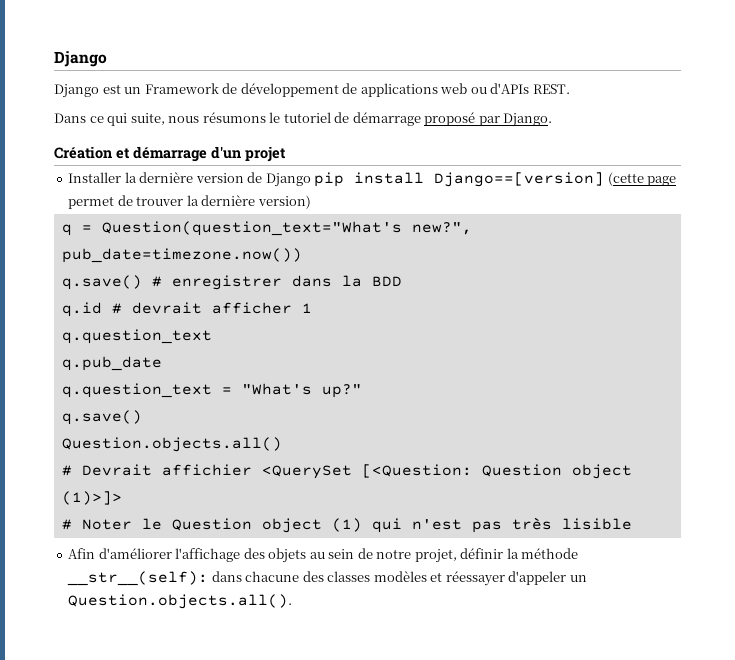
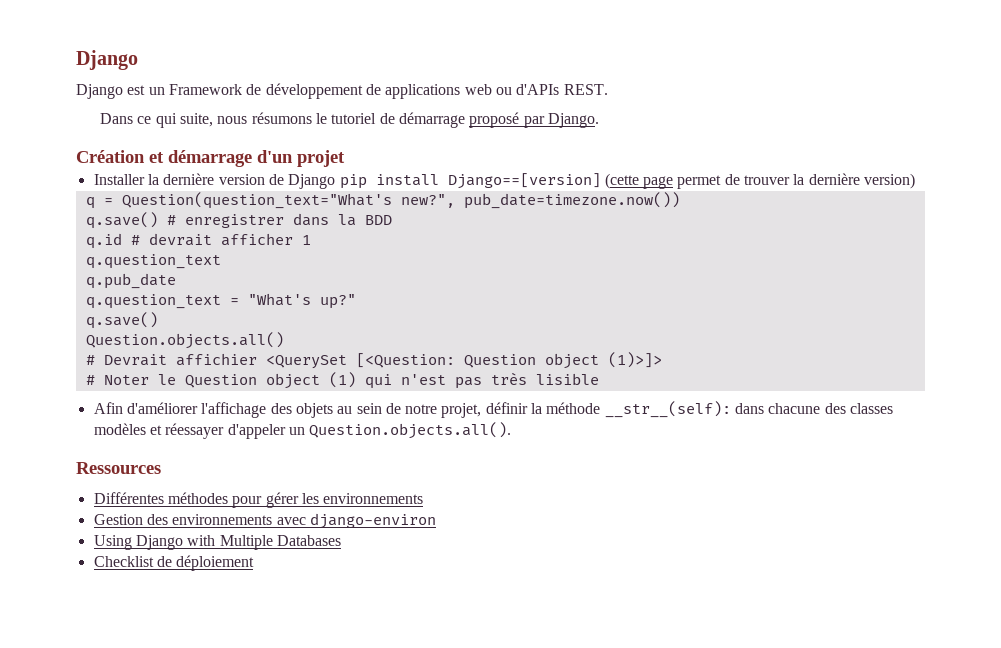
+ Ressources
+ Différentes méthodes pour gérer les environnements
+ Gestion des environnements avec django-environ
+ Using Django with Multiple Databases
+ Checklist de déploiement

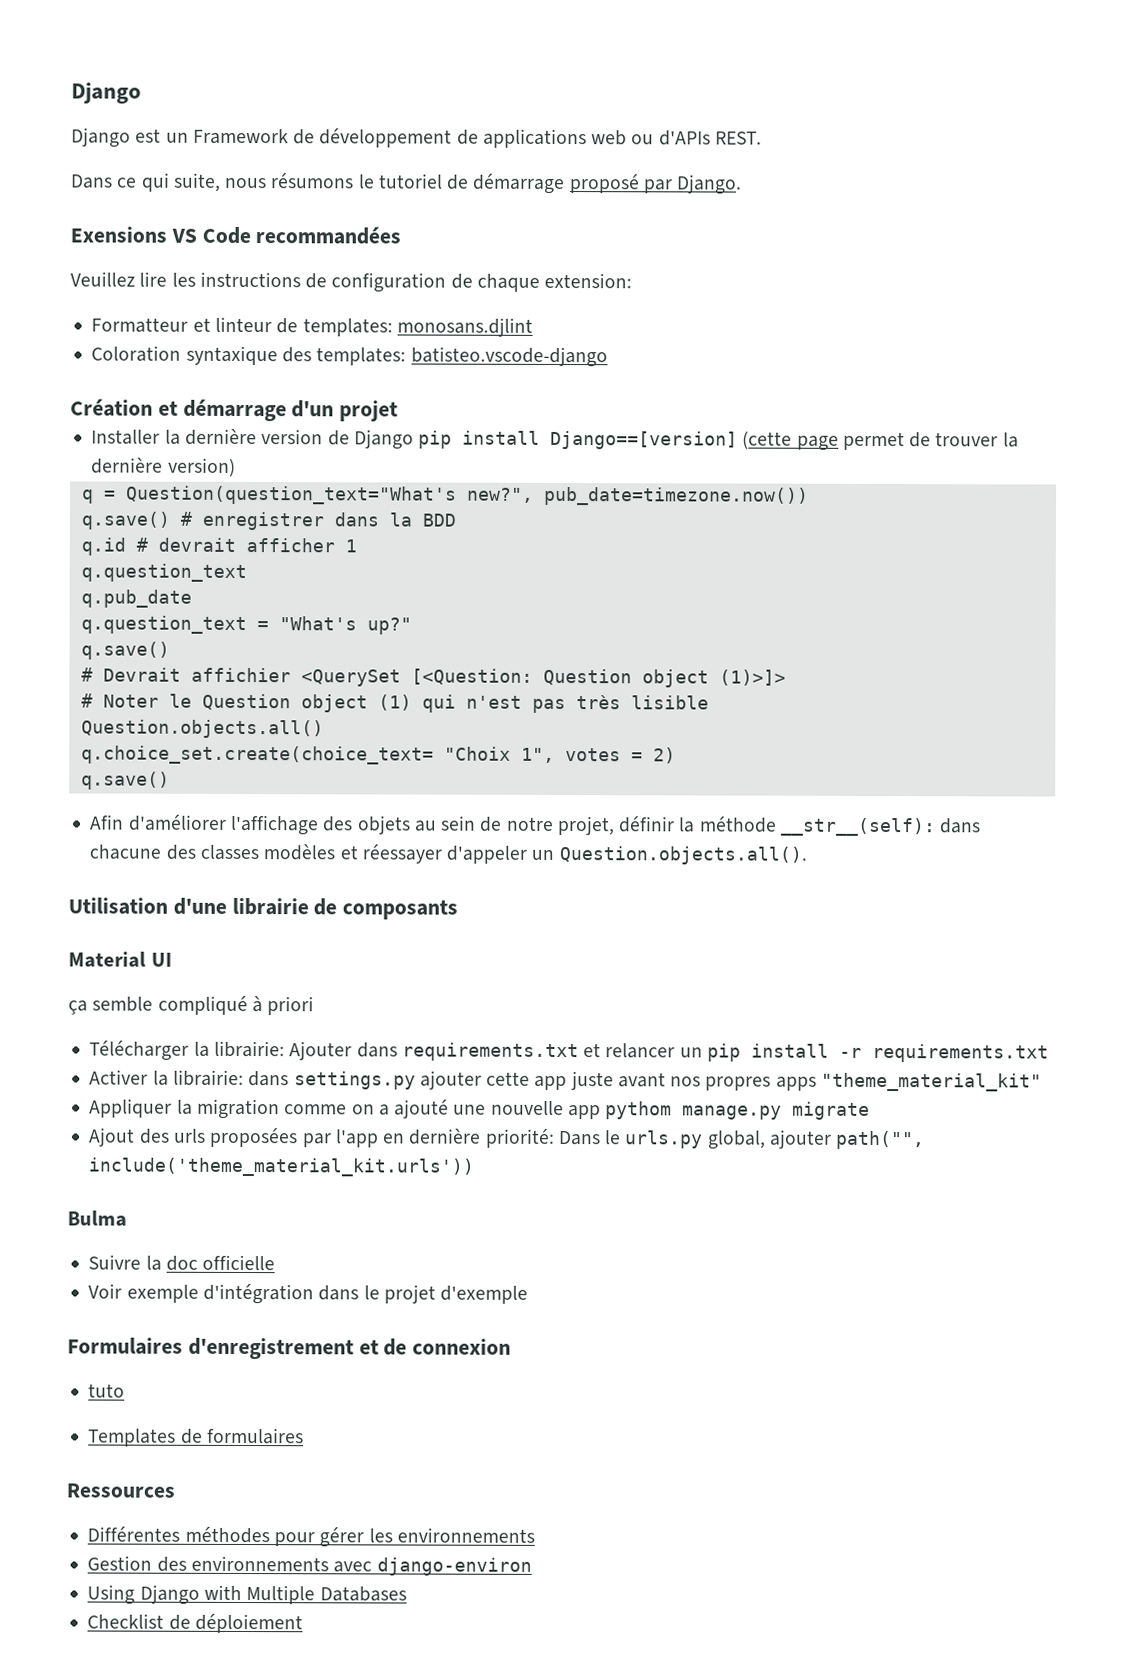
+ Exensions VS Code recommandées
+ Veuillez lire les instructions de configuration de chaque extension:
+ Formatteur et linteur de templates: monosans.djlint
+ Coloration syntaxique des templates: batisteo.vscode-django
- Question.objects.all()
+ Question.objects.all()
+ q.choice_set.create(choice_text= "Choix 1", votes = 2)
+ q.save()
+ Utilisation d'une librairie de composants
+ Material UI
+ ça semble compliqué à priori
+ Télécharger la librairie: Ajouter dans requirements.txt et relancer un pip install -r requirements.txt
+ Activer la librairie: dans settings.py ajouter cette app juste avant nos propres apps "theme_material_kit"
+ Appliquer la migration comme on a ajouté une nouvelle app pythom manage.py migrate
+ Ajout des urls proposées par l'app en dernière priorité: Dans le urls.py global, ajouter path("", include('theme_material_kit.urls'))
+ Bulma
+ Suivre la doc officielle
+ Voir exemple d'intégration dans le projet d'exemple
+ Formulaires d'enregistrement et de connexion
+ tuto
+ Templates de formulaires

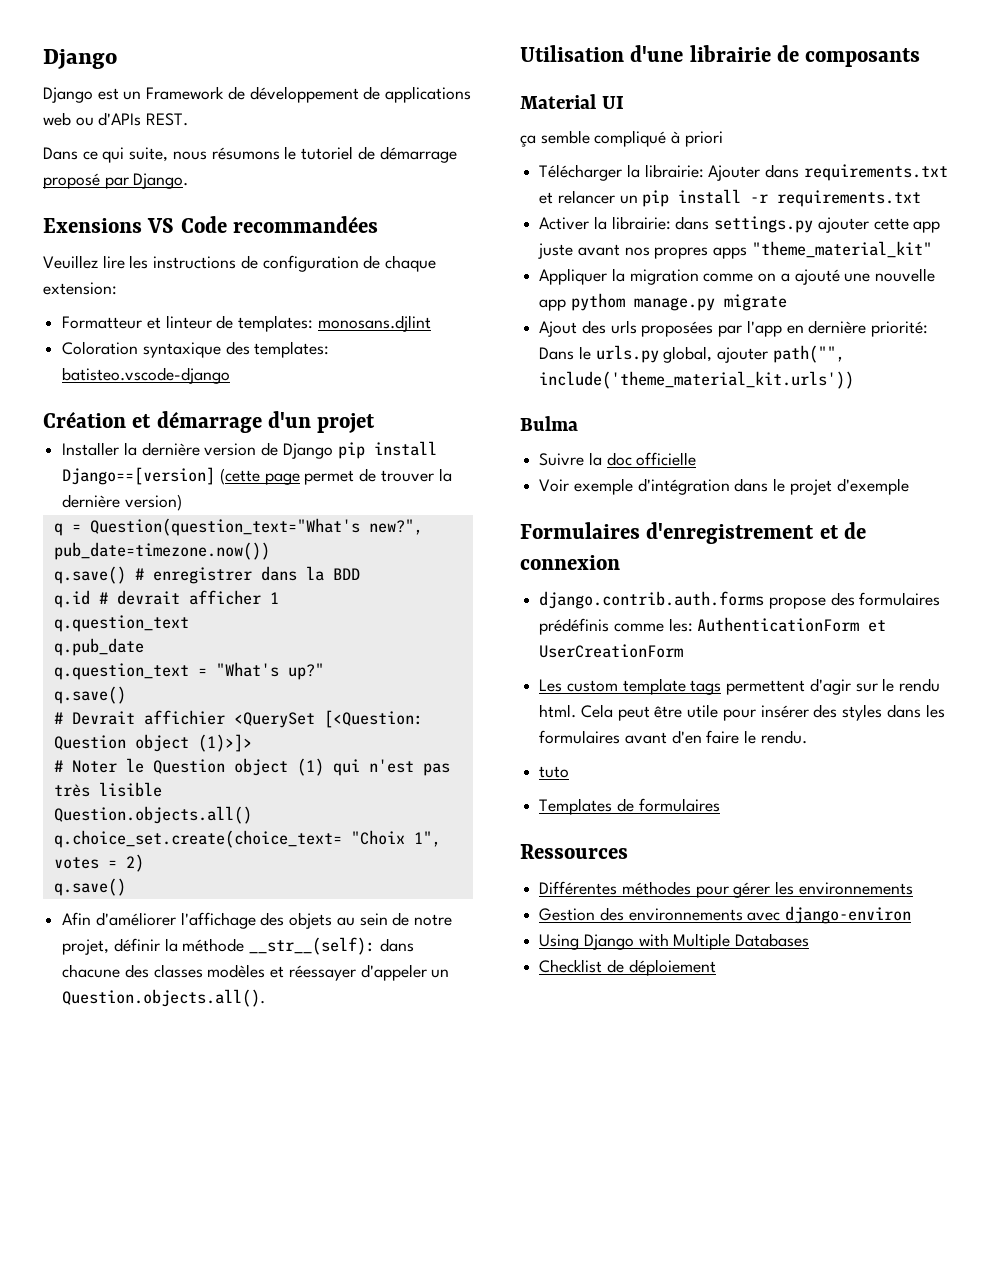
+ django.contrib.auth.forms propose des formulaires prédéfinis comme les: AuthenticationForm et UserCreationForm
+ Les custom template tags permettent d'agir sur le rendu html. Cela peut être utile pour insérer des styles dans les formulaires avant d'en faire le rendu.

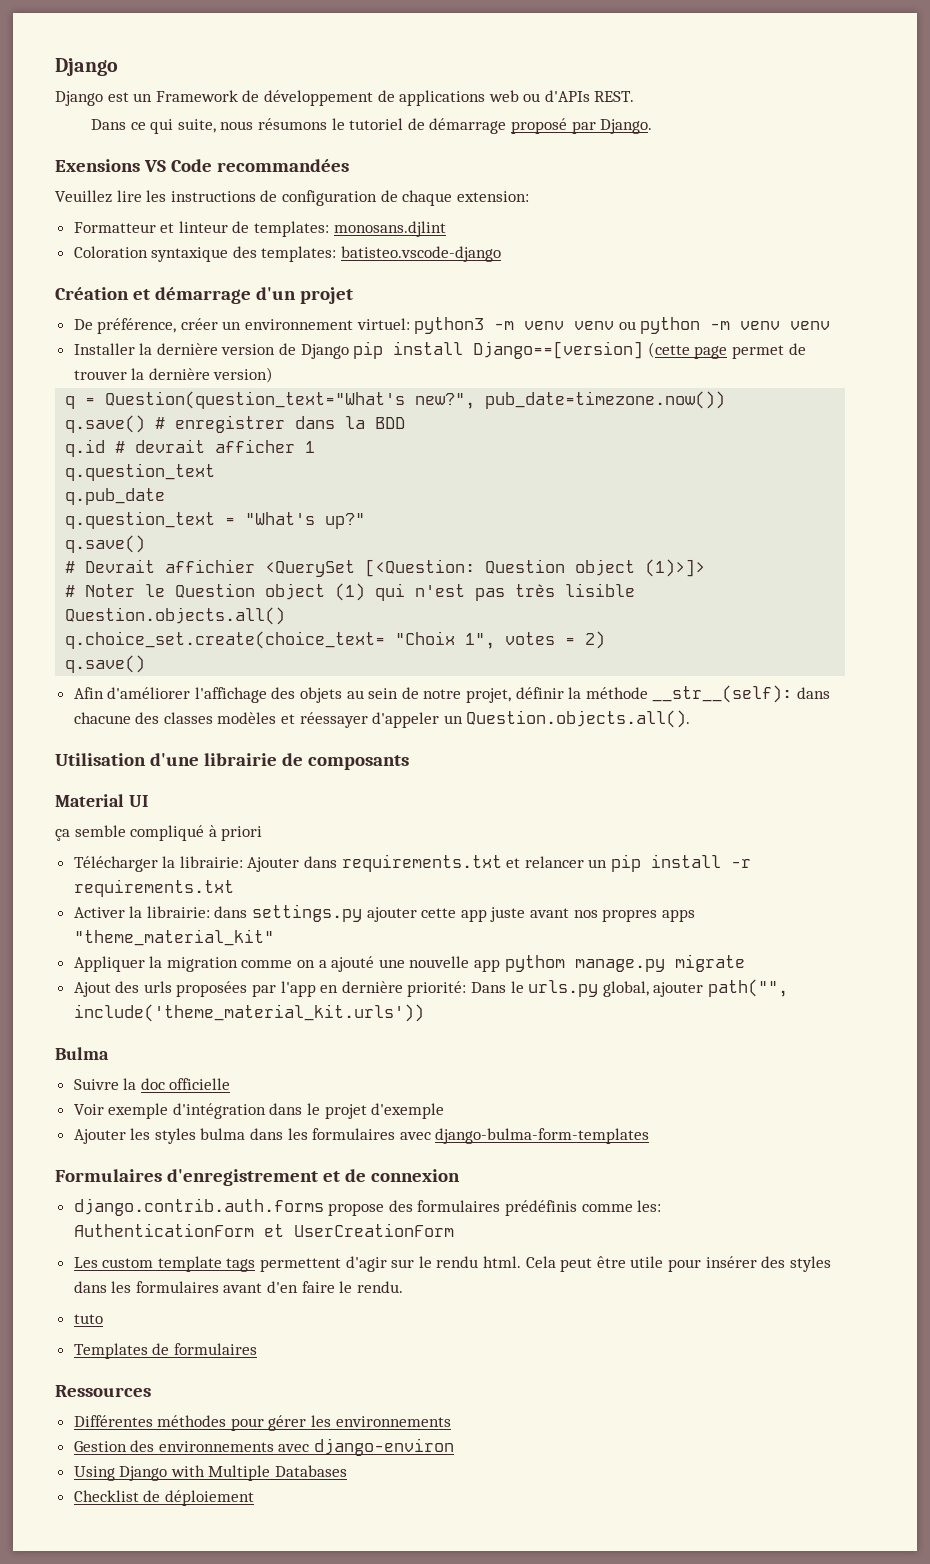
+ De préférence, créer un environnement virtuel: python3 -m venv venv ou python -m venv venv
+ Ajouter les styles bulma dans les formulaires avec django-bulma-form-templates

